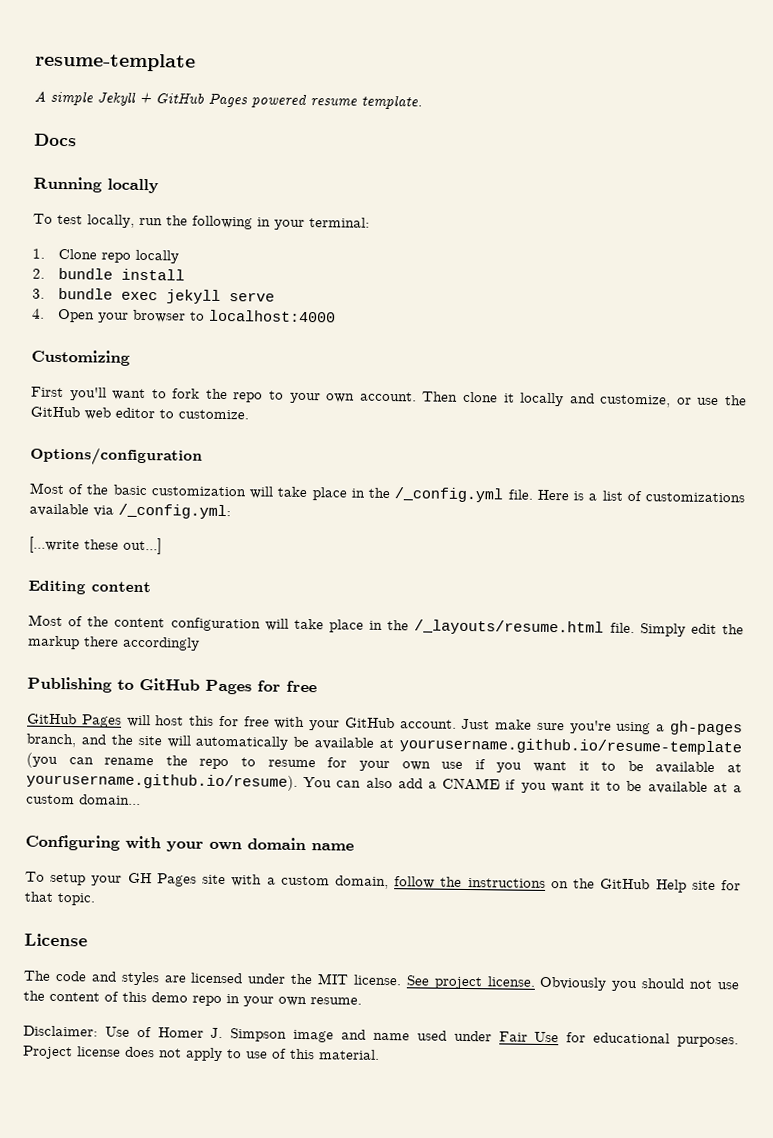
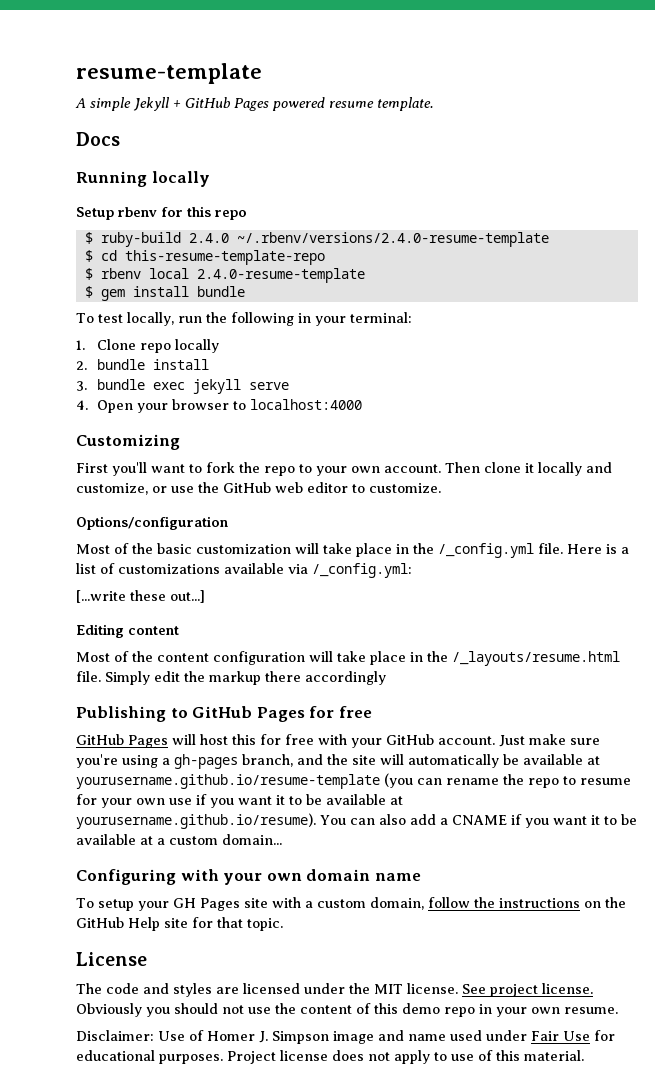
+ Setup rbenv for this repo
+ $ ruby-build 2.4.0 ~/.rbenv/versions/2.4.0-resume-template
+ $ cd this-resume-template-repo
+ $ rbenv local 2.4.0-resume-template
+ $ gem install bundle

